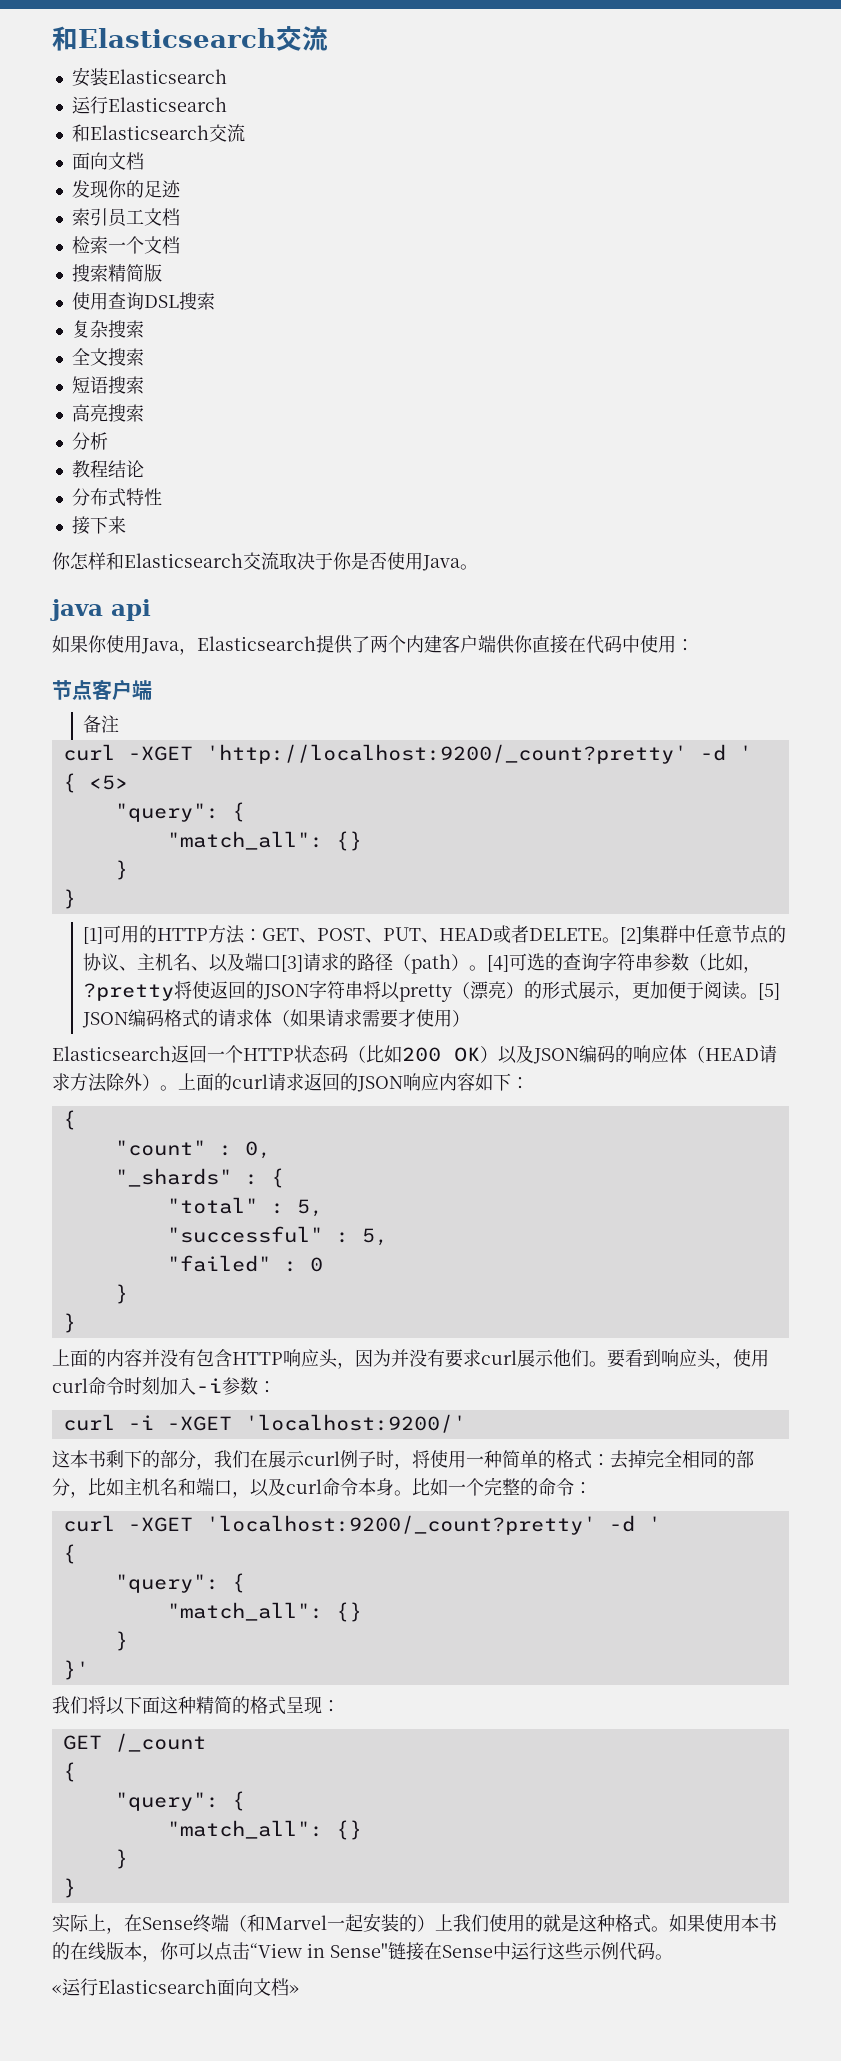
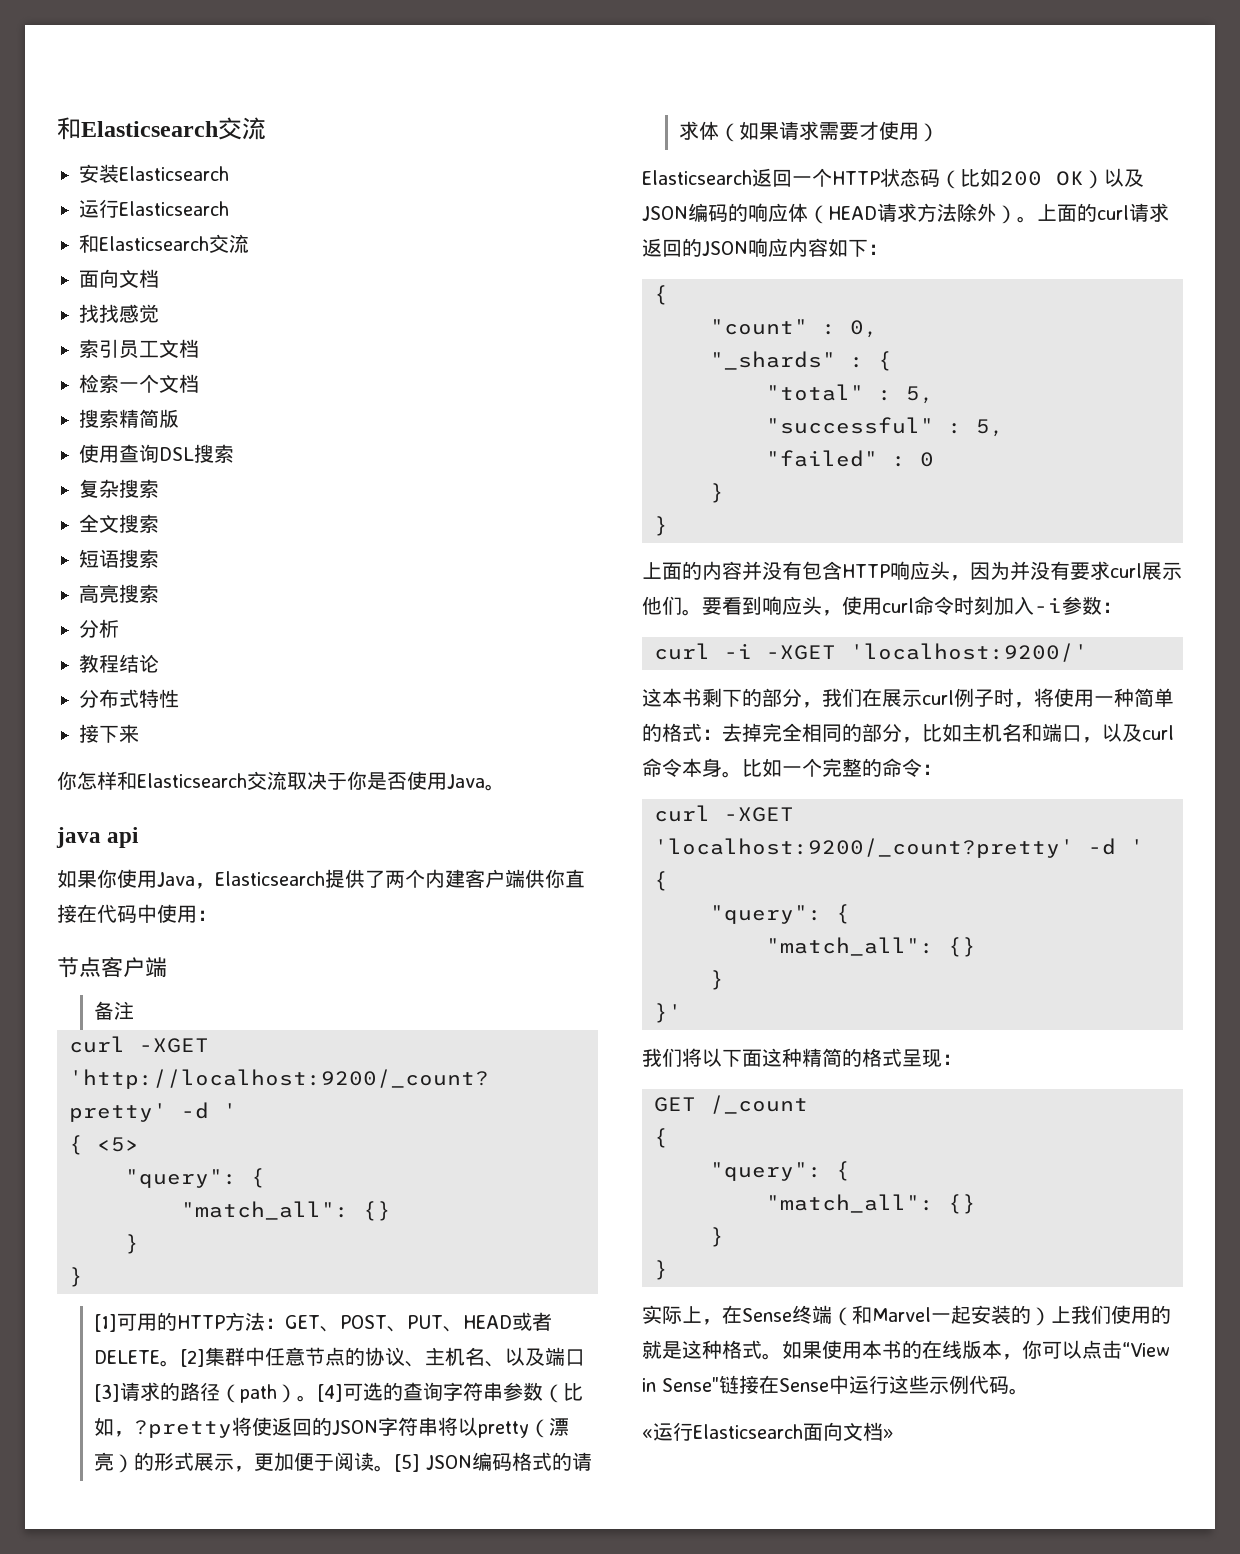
- 发现你的足迹
+ 找找感觉

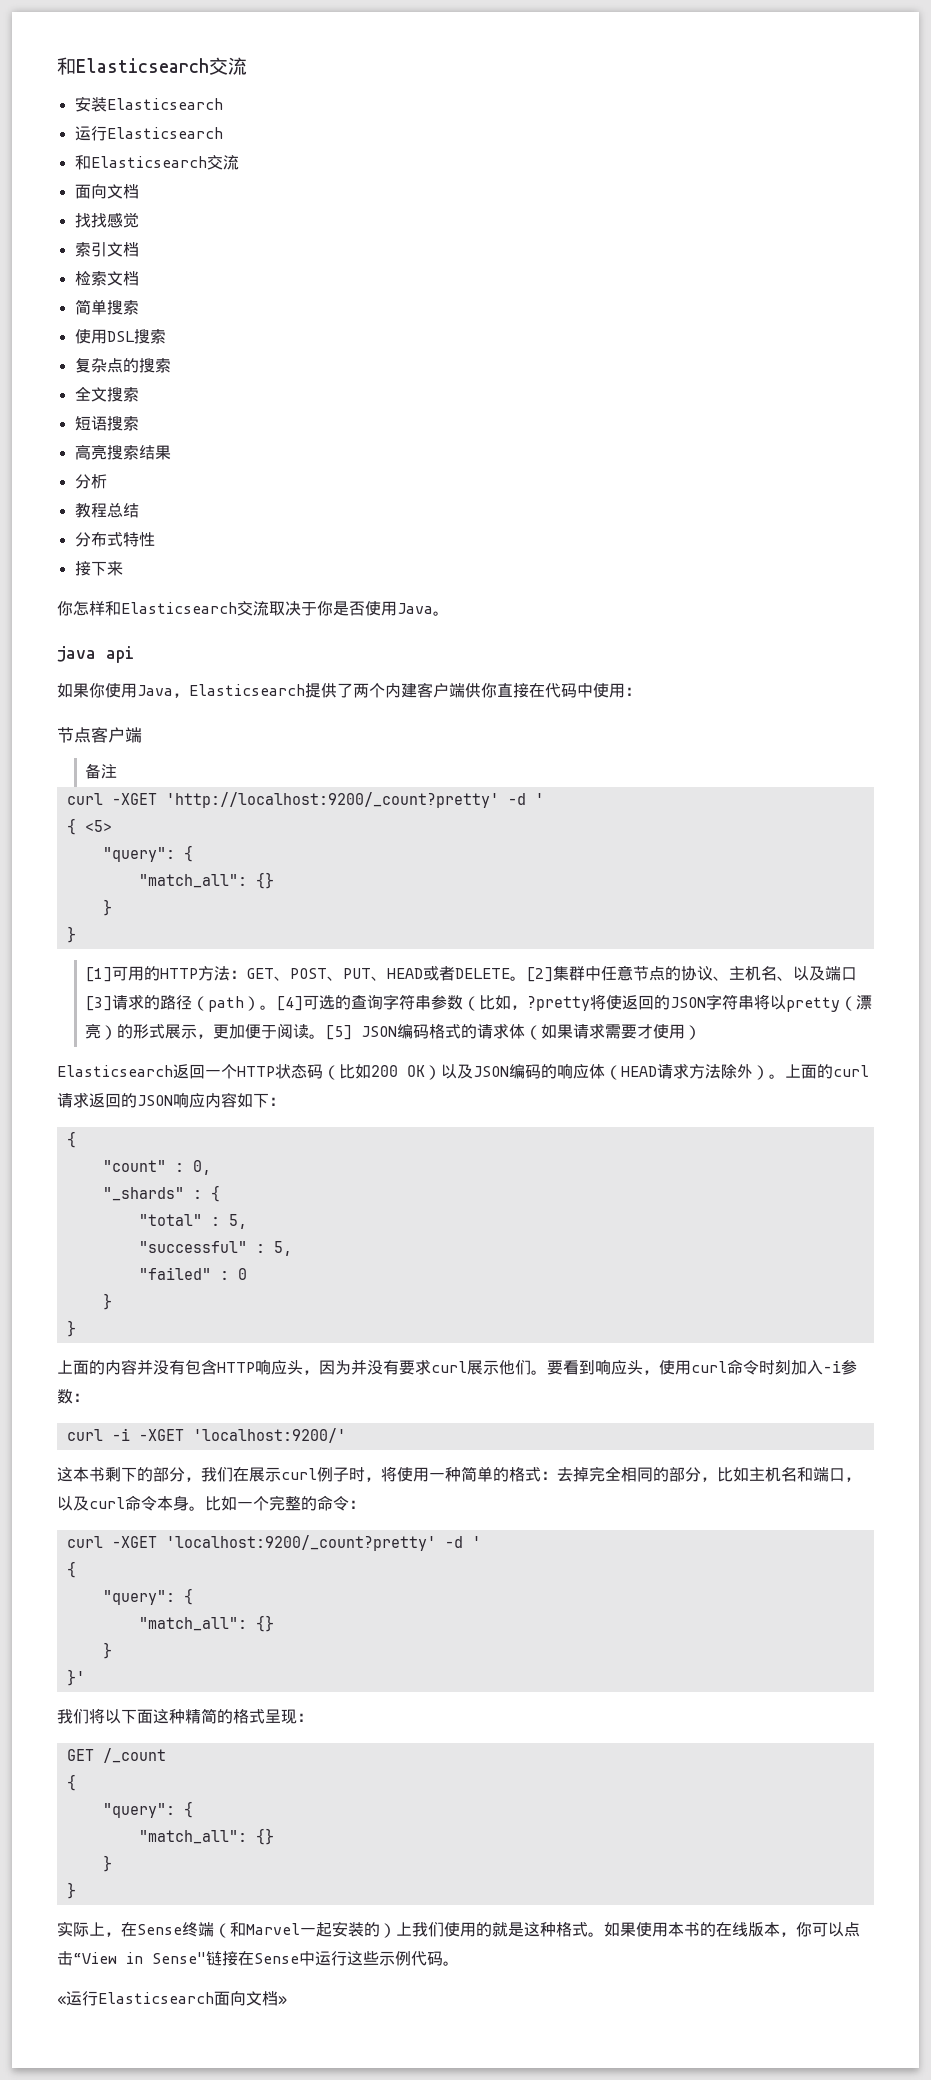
- 索引员工文档
+ 索引文档
- 检索一个文档
- 搜索精简版
- 使用查询DSL搜索
+ 检索文档
+ 简单搜索
+ 使用DSL搜索
- 复杂搜索
+ 复杂点的搜索
- 高亮搜索
+ 高亮搜索结果
- 教程结论
+ 教程总结

